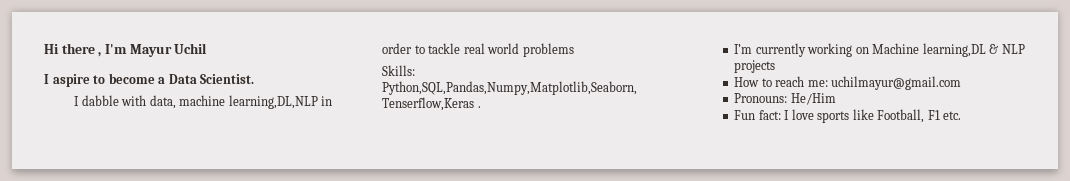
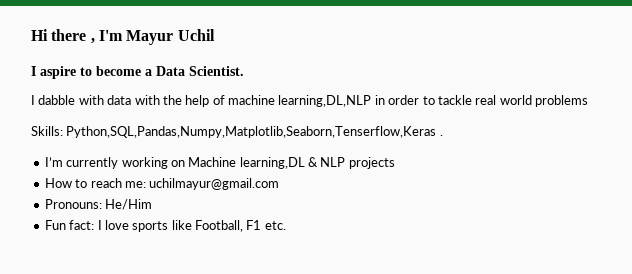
- I dabble with data, machine learning,DL,NLP in order to tackle real world problems
+ I dabble with data with the help of machine learning,DL,NLP in order to tackle real world problems

